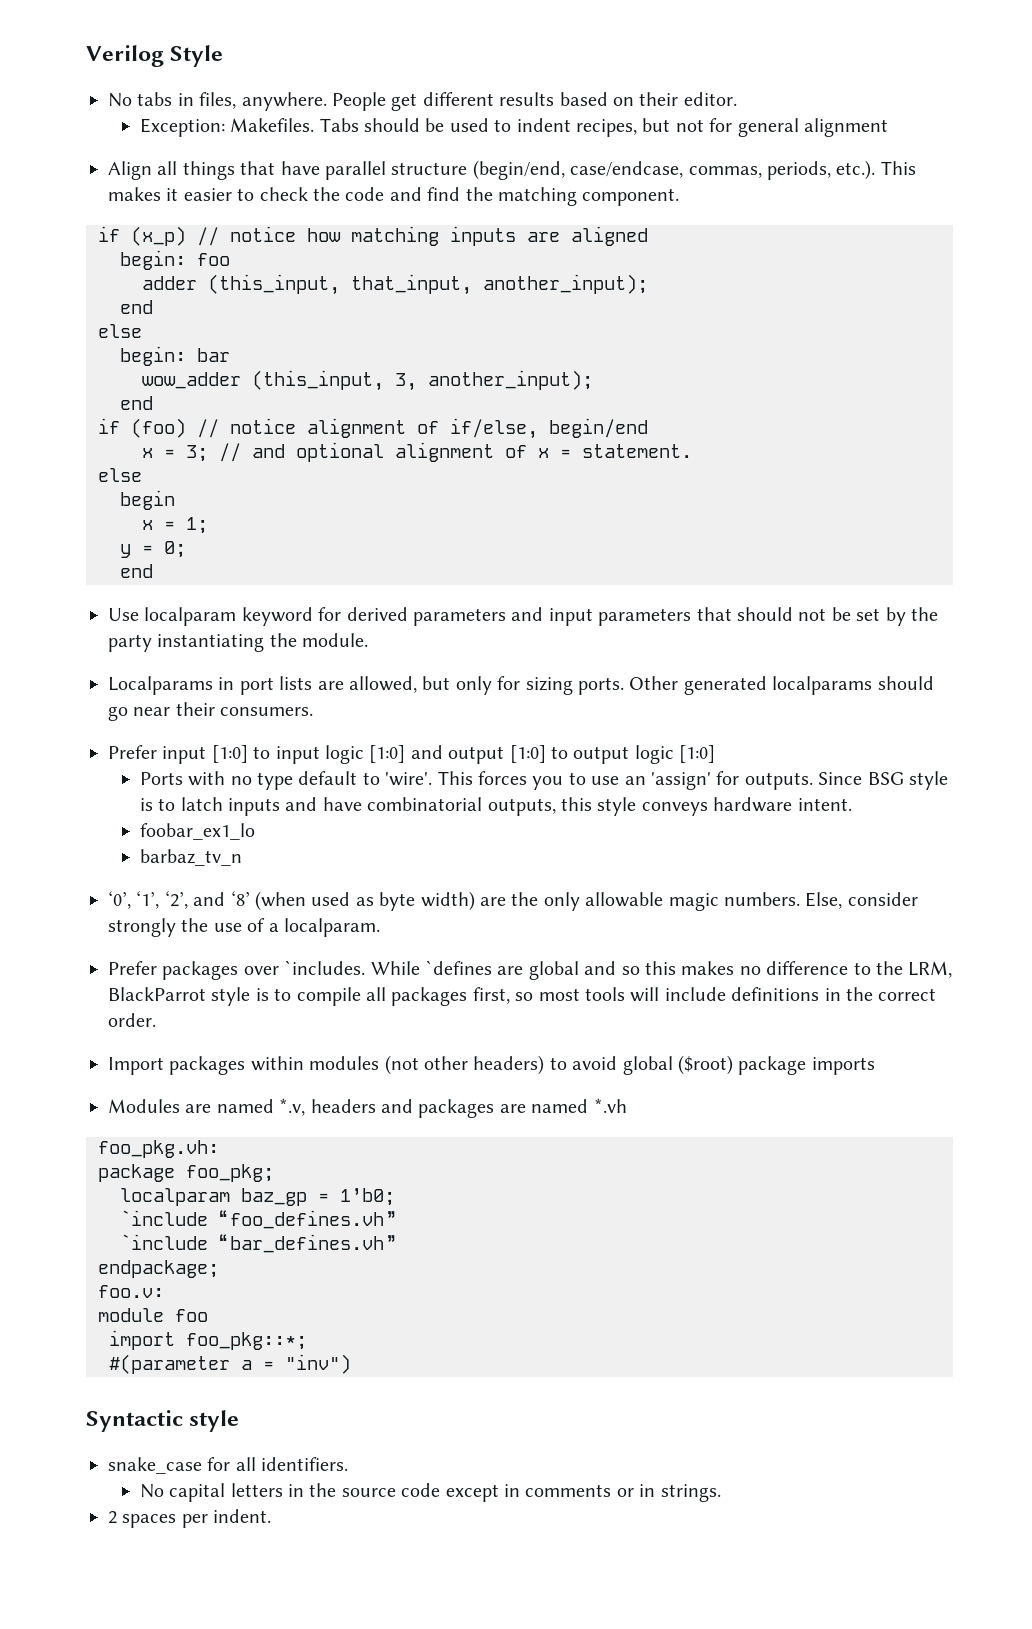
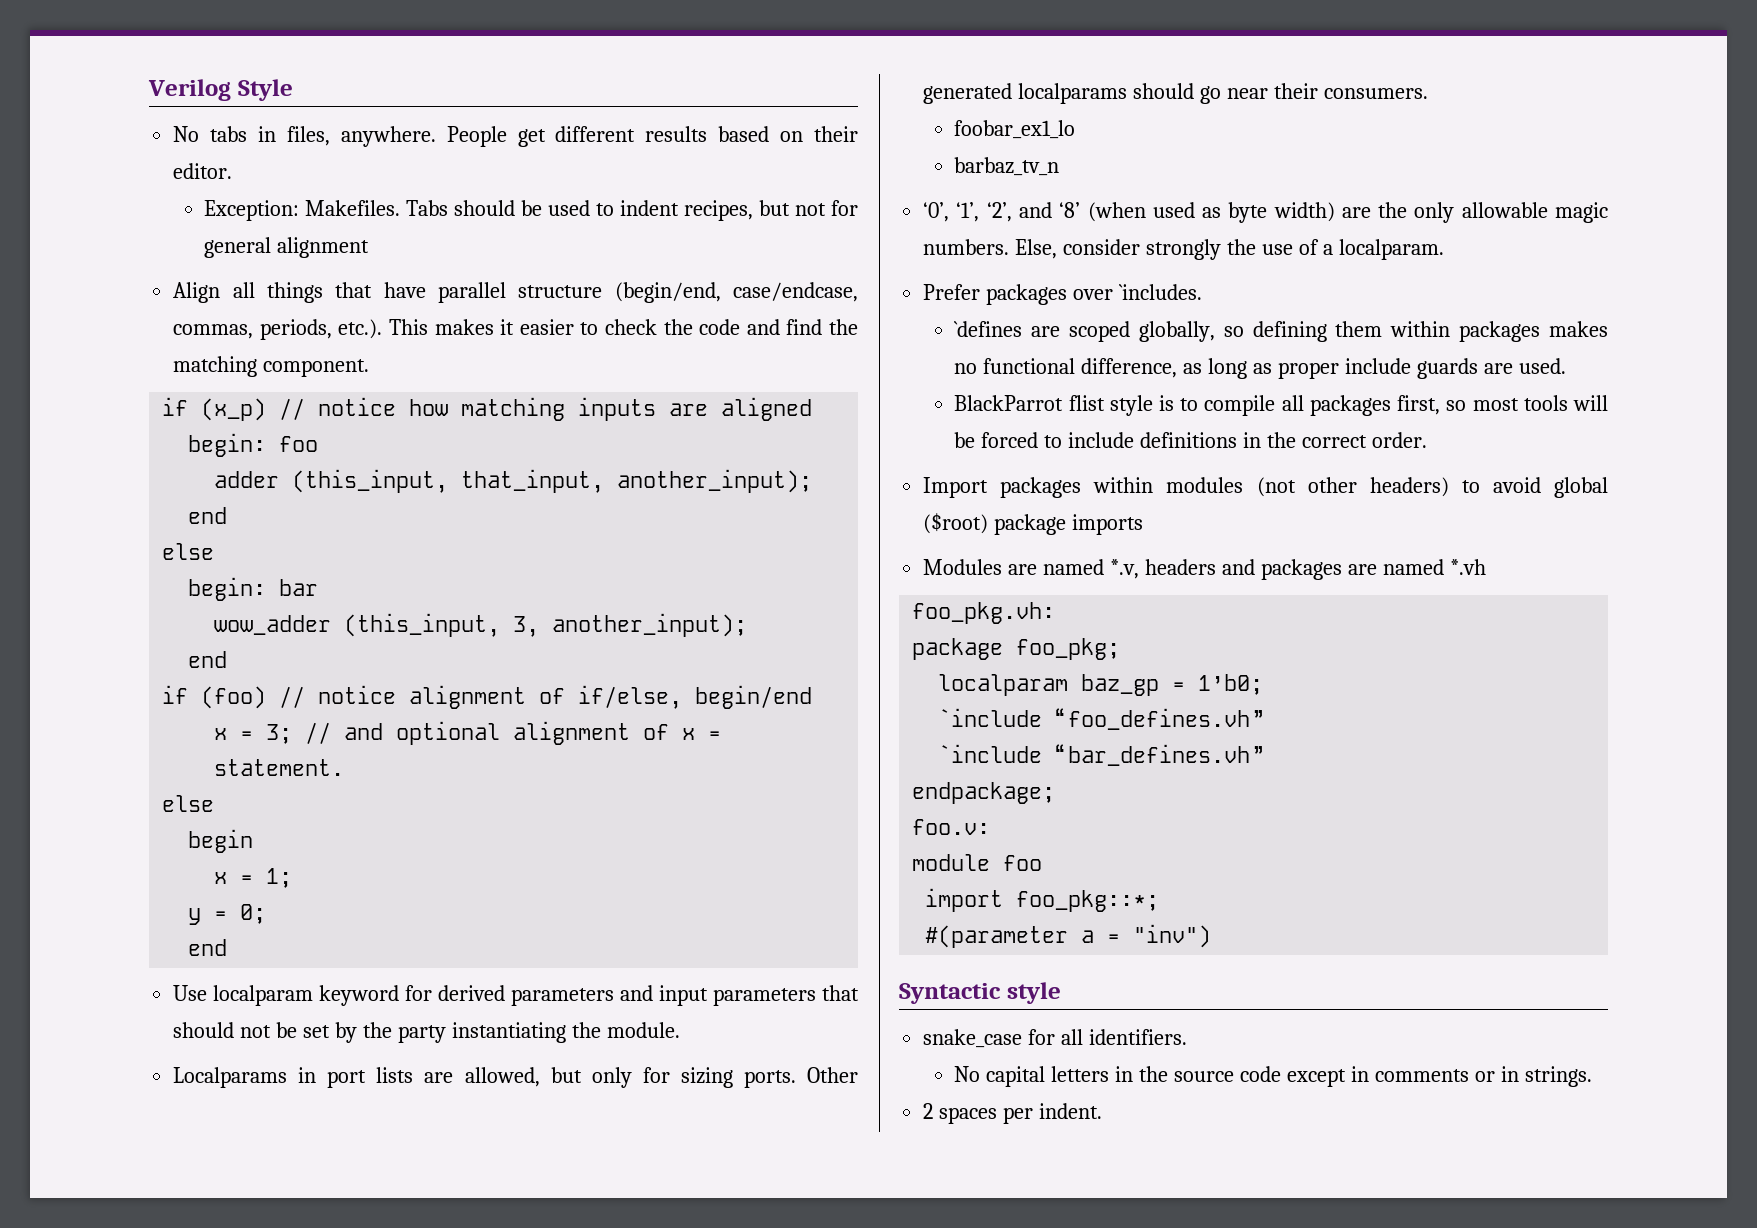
- Prefer input [1:0] to input logic [1:0] and output [1:0] to output logic [1:0]
- Ports with no type default to 'wire'. This forces you to use an 'assign' for outputs. Since BSG style is to latch inputs and have combinatorial outputs, this style conveys hardware intent.
- Prefer packages over `includes. While `defines are global and so this makes no difference to the LRM, BlackParrot style is to compile all packages first, so most tools will include definitions in the correct order.
+ Prefer packages over `includes.
+ `defines are scoped globally, so defining them within packages makes no functional difference, as long as proper include guards are used.
+ BlackParrot flist style is to compile all packages first, so most tools will be forced to include definitions in the correct order.

